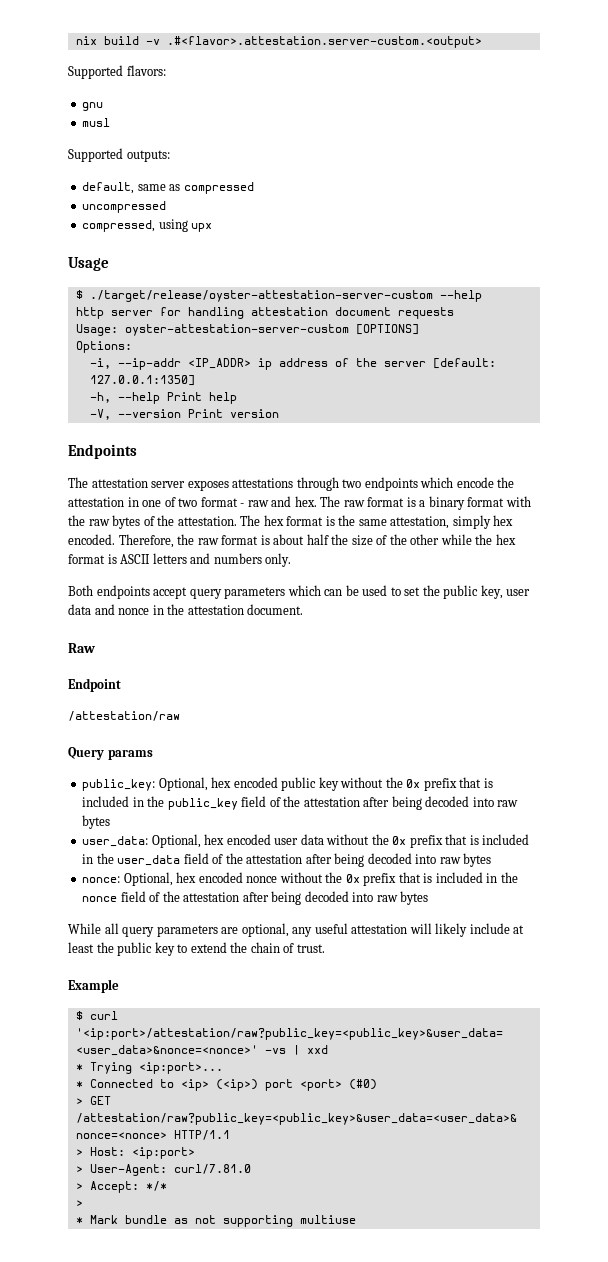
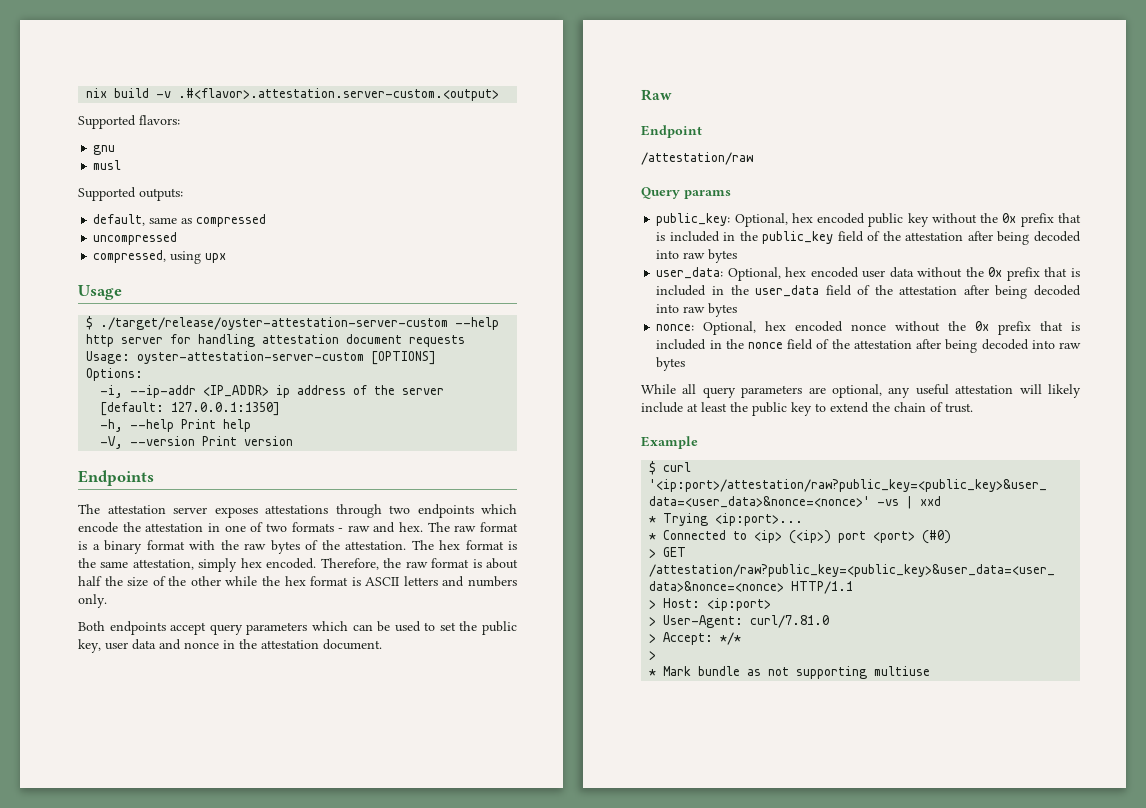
- The attestation server exposes attestations through two endpoints which encode the attestation in one of two format - raw and hex.
+ The attestation server exposes attestations through two endpoints which encode the attestation in one of two formats - raw and hex.

